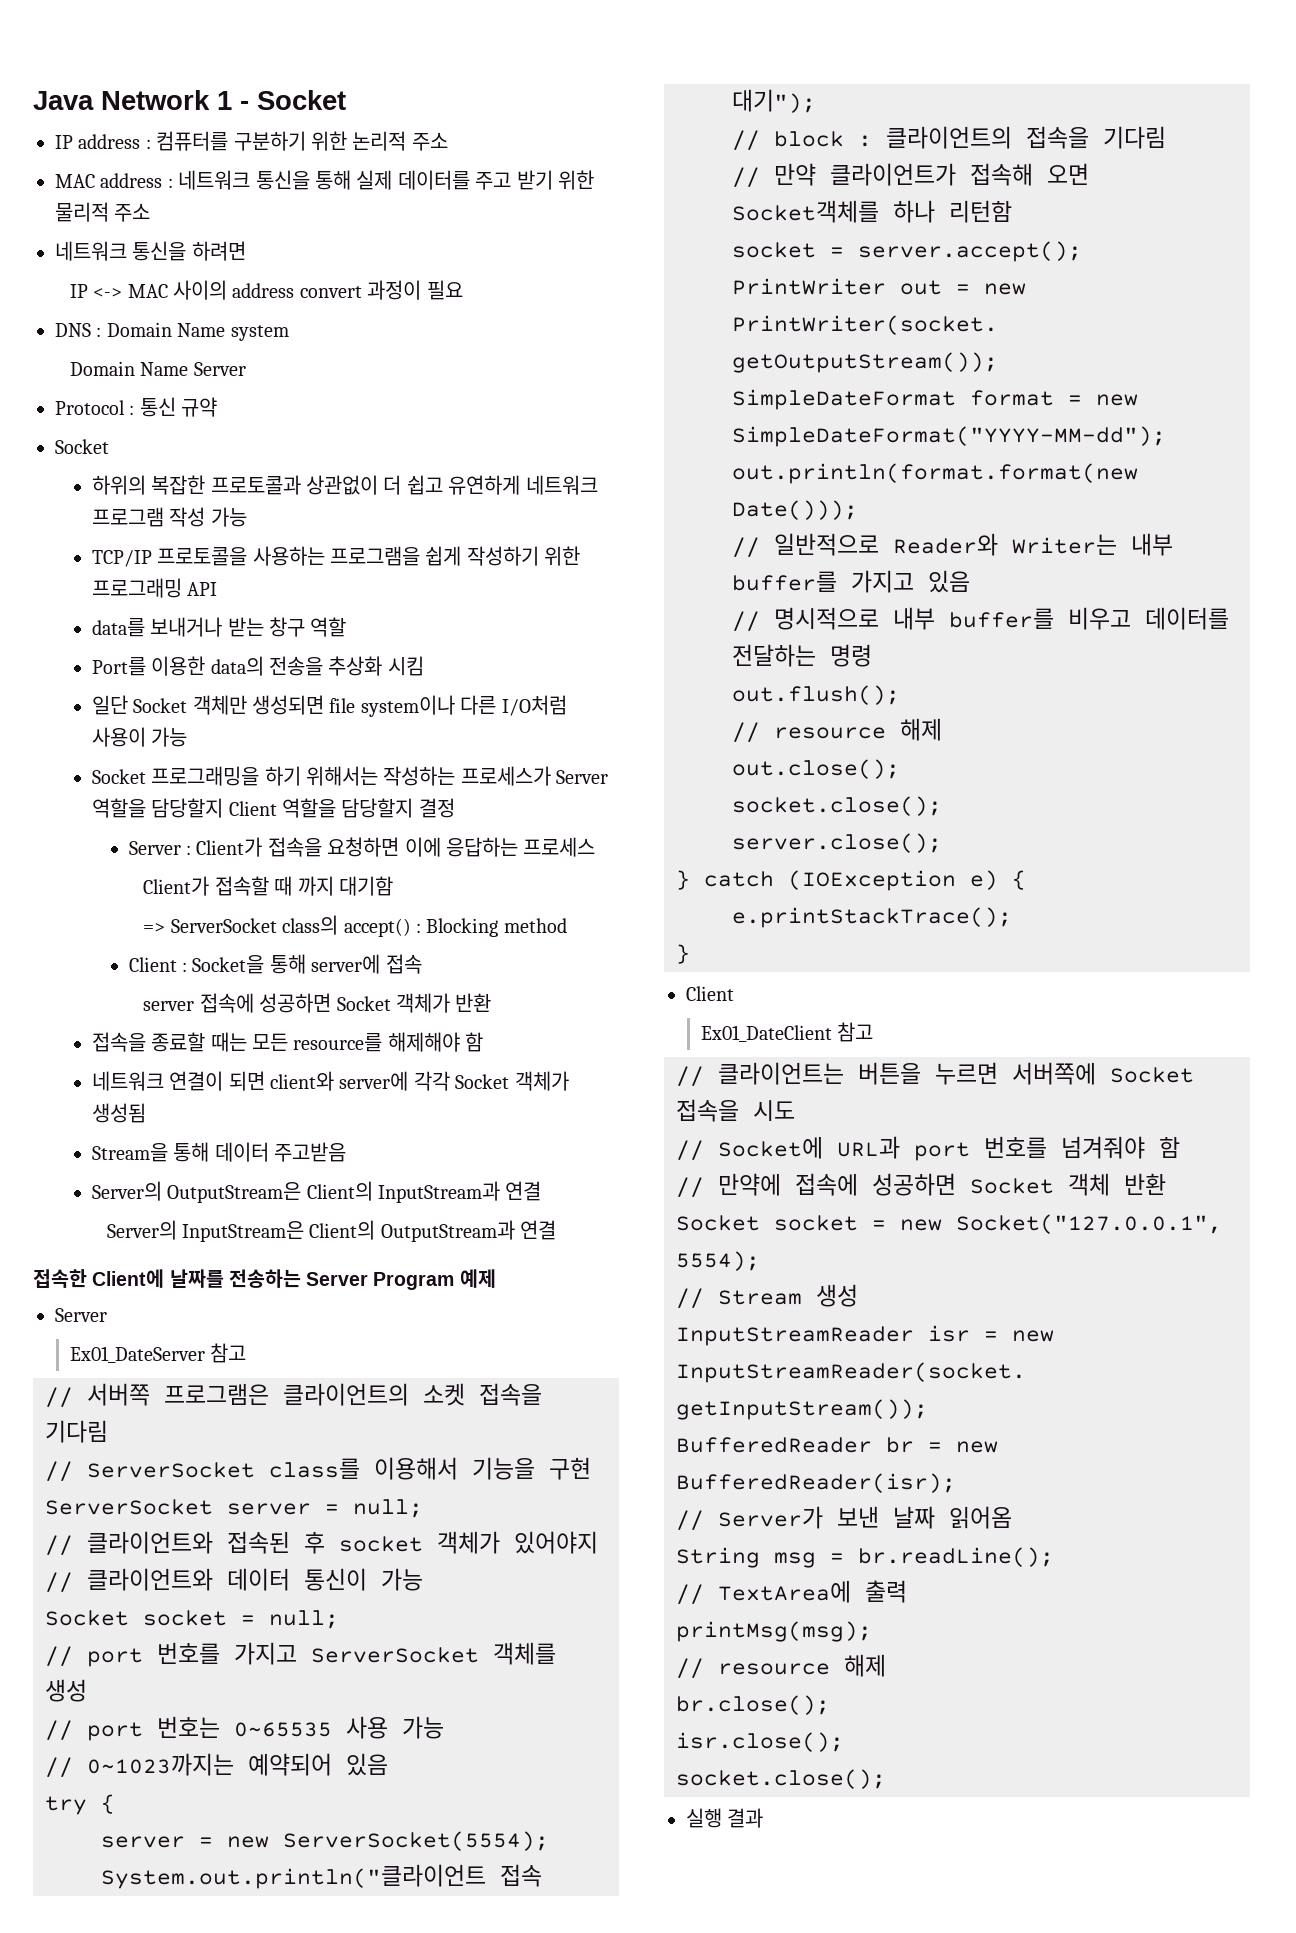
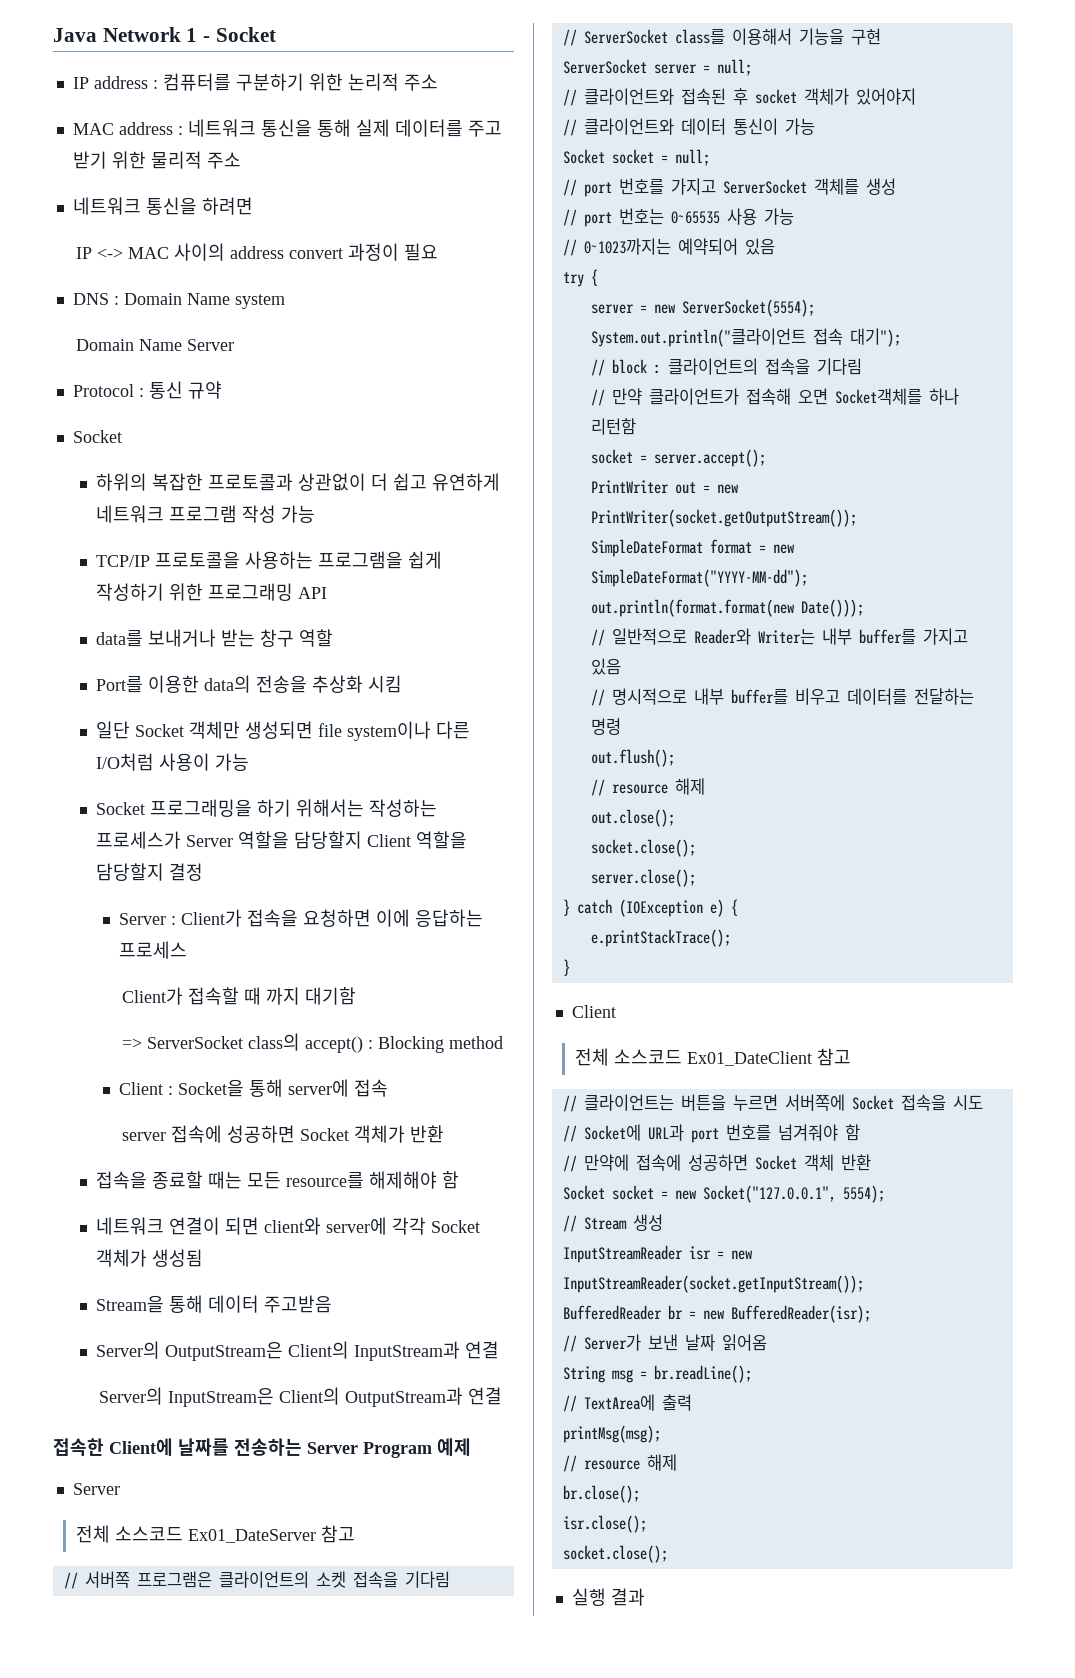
- Ex01_DateServer 참고
+ 전체 소스코드 Ex01_DateServer 참고
- Ex01_DateClient 참고
+ 전체 소스코드 Ex01_DateClient 참고

